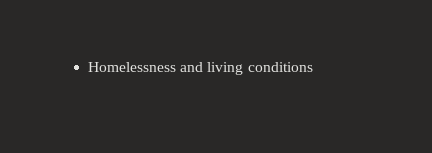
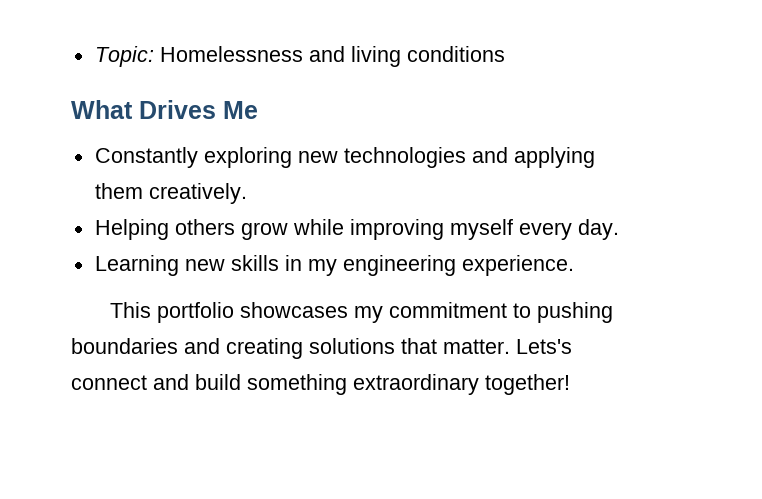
- Homelessness and living conditions
+ Topic: Homelessness and living conditions
+ What Drives Me
+ Constantly exploring new technologies and applying them creatively.
+ Helping others grow while improving myself every day.
+ Learning new skills in my engineering experience.
+ This portfolio showcases my commitment to pushing boundaries and creating solutions that matter. Lets's connect and build something extraordinary together!

